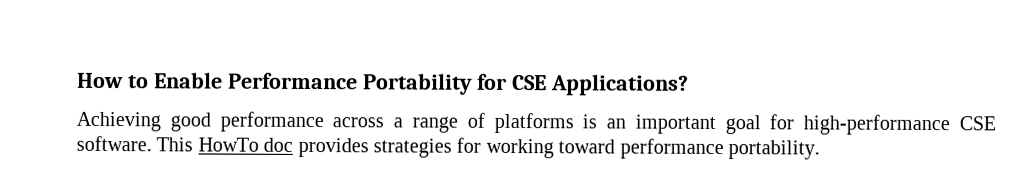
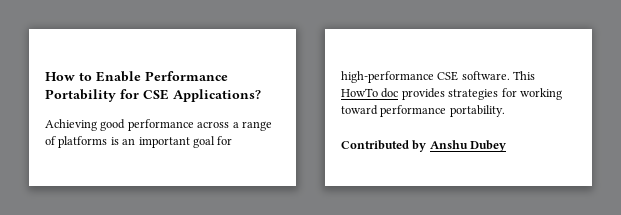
+ Contributed by Anshu Dubey

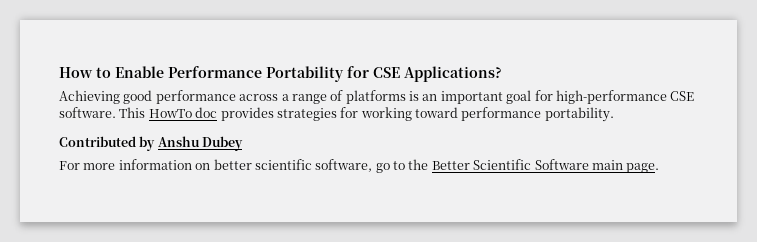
+ For more information on better scientific software, go to the Better Scientific Software main page.

